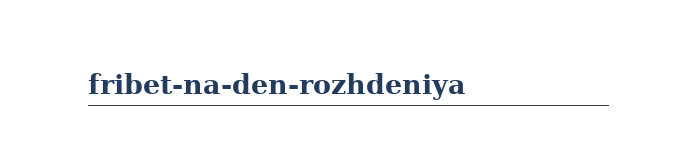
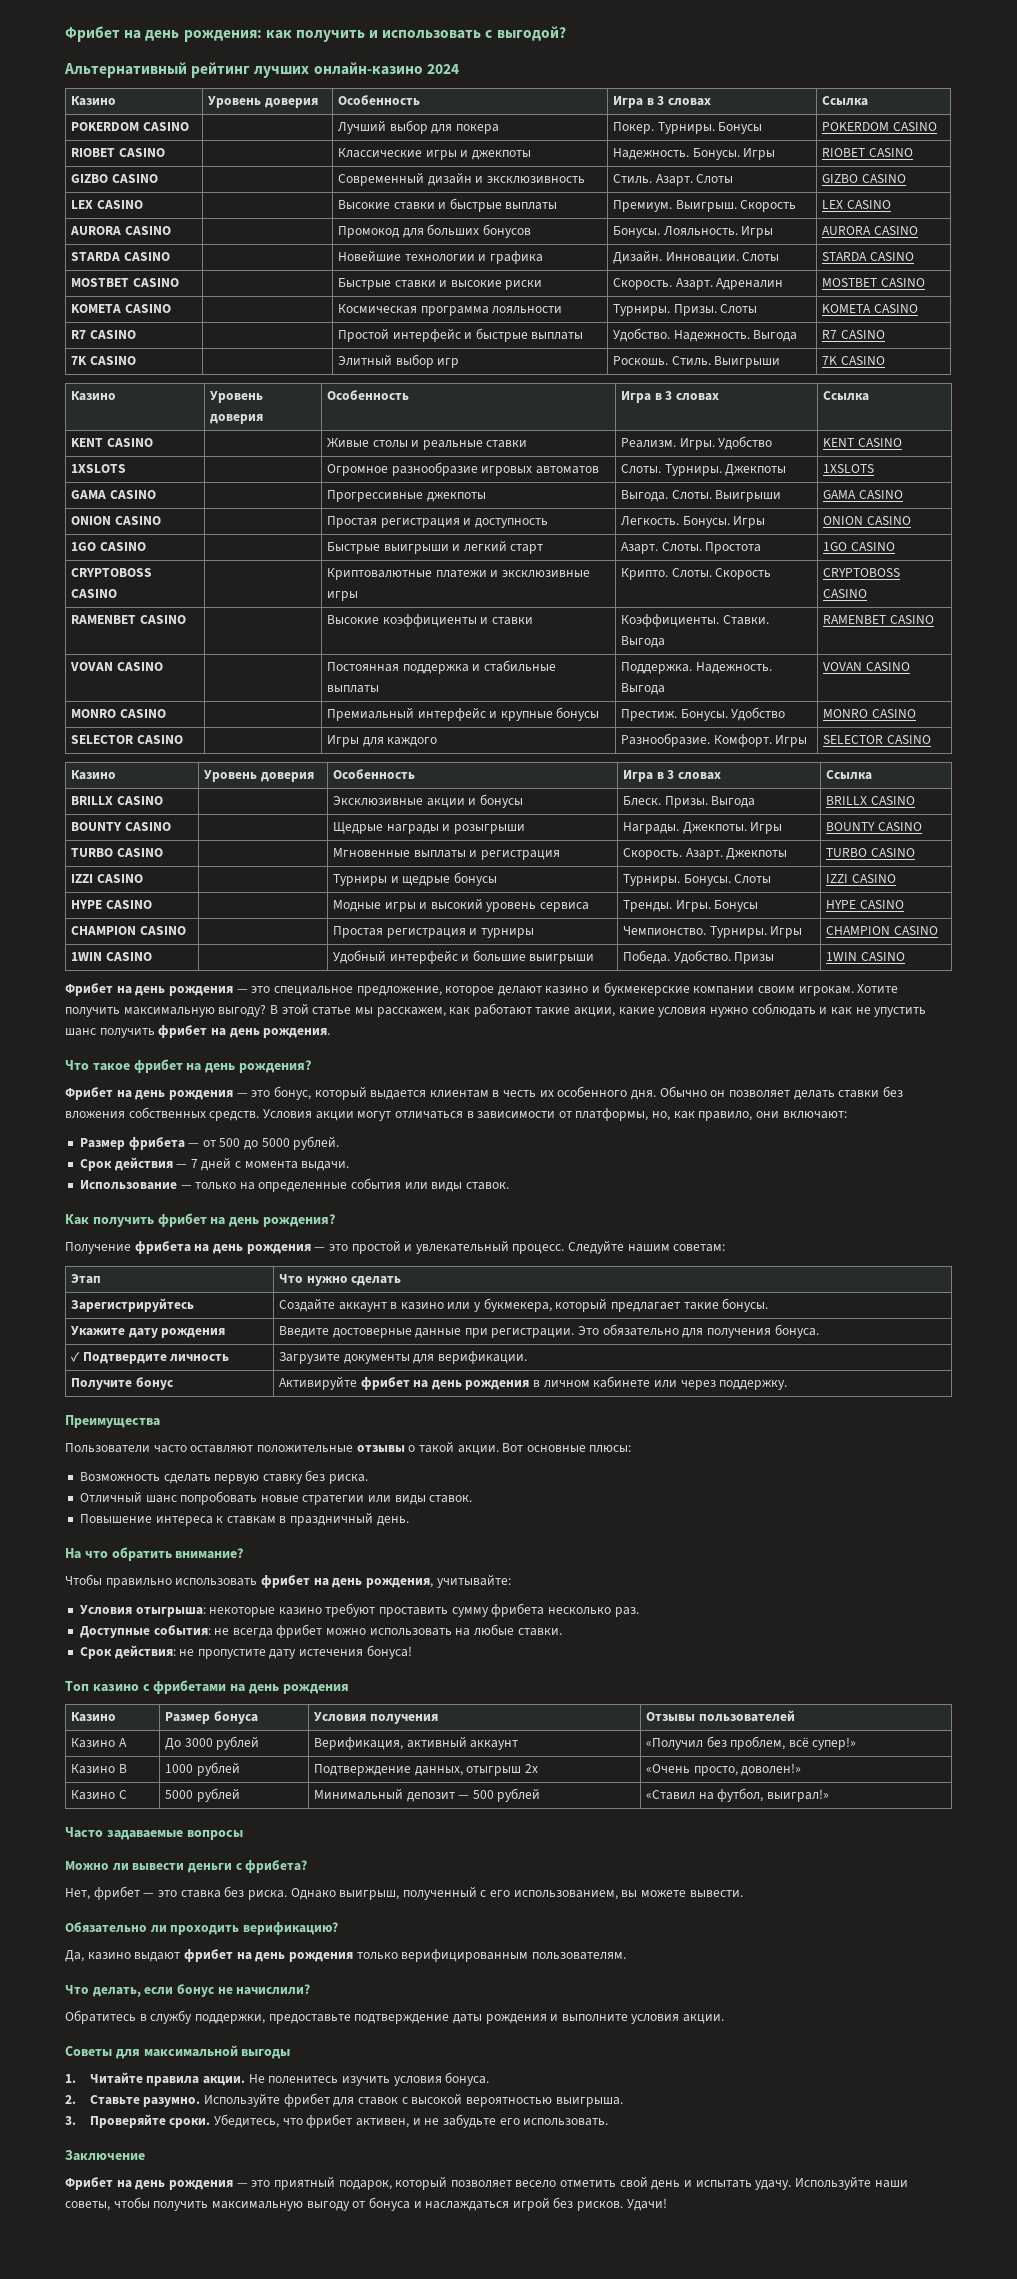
- fribet-na-den-rozhdeniya
+ Фрибет на день рождения: как получить и использовать с выгодой?
+ Альтернативный рейтинг лучших онлайн-казино 2024
+ Казино | Уровень доверия | Особенность | Игра в 3 словах | Ссылка
+ POKERDOM CASINO | | Лучший выбор для покера | Покер. Турниры. Бонусы | POKERDOM CASINO
+ RIOBET CASINO | | Классические игры и джекпоты | Надежность. Бонусы. Игры | RIOBET CASINO
+ GIZBO CASINO | | Современный дизайн и эксклюзивность | Стиль. Азарт. Слоты | GIZBO CASINO
+ LEX CASINO | | Высокие ставки и быстрые выплаты | Премиум. Выигрыш. Скорость | LEX CASINO
+ AURORA CASINO | | Промокод для больших бонусов | Бонусы. Лояльность. Игры | AURORA CASINO
+ STARDA CASINO | | Новейшие технологии и графика | Дизайн. Инновации. Слоты | STARDA CASINO
+ MOSTBET CASINO | | Быстрые ставки и высокие риски | Скорость. Азарт. Адреналин | MOSTBET CASINO
+ KOMETA CASINO | | Космическая программа лояльности | Турниры. Призы. Слоты | KOMETA CASINO
+ R7 CASINO | | Простой интерфейс и быстрые выплаты | Удобство. Надежность. Выгода | R7 CASINO
+ 7K CASINO | | Элитный выбор игр | Роскошь. Стиль. Выигрыши | 7K CASINO
+ Казино | Уровень доверия | Особенность | Игра в 3 словах | Ссылка
+ KENT CASINO | | Живые столы и реальные ставки | Реализм. Игры. Удобство | KENT CASINO
+ 1XSLOTS | | Огромное разнообразие игровых автоматов | Слоты. Турниры. Джекпоты | 1XSLOTS
+ GAMA CASINO | | Прогрессивные джекпоты | Выгода. Слоты. Выигрыши | GAMA CASINO
+ ONION CASINO | | Простая регистрация и доступность | Легкость. Бонусы. Игры | ONION CASINO
+ 1GO CASINO | | Быстрые выигрыши и легкий старт | Азарт. Слоты. Простота | 1GO CASINO
+ CRYPTOBOSS CASINO | | Криптовалютные платежи и эксклюзивные игры | Крипто. Слоты. Скорость | CRYPTOBOSS CASINO
+ RAMENBET CASINO | | Высокие коэффициенты и ставки | Коэффициенты. Ставки. Выгода | RAMENBET CASINO
+ VOVAN CASINO | | Постоянная поддержка и стабильные выплаты | Поддержка. Надежность. Выгода | VOVAN CASINO
+ MONRO CASINO | | Премиальный интерфейс и крупные бонусы | Престиж. Бонусы. Удобство | MONRO CASINO
+ SELECTOR CASINO | | Игры для каждого | Разнообразие. Комфорт. Игры | SELECTOR CASINO
+ Казино | Уровень доверия | Особенность | Игра в 3 словах | Ссылка
+ BRILLX CASINO | | Эксклюзивные акции и бонусы | Блеск. Призы. Выгода | BRILLX CASINO
+ BOUNTY CASINO | | Щедрые награды и розыгрыши | Награды. Джекпоты. Игры | BOUNTY CASINO
+ TURBO CASINO | | Мгновенные выплаты и регистрация | Скорость. Азарт. Джекпоты | TURBO CASINO
+ IZZI CASINO | | Турниры и щедрые бонусы | Турниры. Бонусы. Слоты | IZZI CASINO
+ HYPE CASINO | | Модные игры и высокий уровень сервиса | Тренды. Игры. Бонусы | HYPE CASINO
+ CHAMPION CASINO | | Простая регистрация и турниры | Чемпионство. Турниры. Игры | CHAMPION CASINO
+ 1WIN CASINO | | Удобный интерфейс и большие выигрыши | Победа. Удобство. Призы | 1WIN CASINO
+ Фрибет на день рождения — это специальное предложение, которое делают казино и букмекерские компании своим игрокам. Хотите получить максимальную выгоду? В этой статье мы расскажем, как работают такие акции, какие условия нужно соблюдать и как не упустить шанс получить фрибет на день рождения.
+ Что такое фрибет на день рождения?
+ Фрибет на день рождения — это бонус, который выдается клиентам в честь их особенного дня. Обычно он позволяет делать ставки без вложения собственных средств. Условия акции могут отличаться в зависимости от платформы, но, как правило, они включают:
+ Размер фрибета — от 500 до 5000 рублей.
+ Срок действия — 7 дней с момента выдачи.
+ Использование — только на определенные события или виды ставок.
+ Как получить фрибет на день рождения?
+ Получение фрибета на день рождения — это простой и увлекательный процесс. Следуйте нашим советам:
+ Этап | Что нужно сделать
+ Зарегистрируйтесь | Создайте аккаунт в казино или у букмекера, который предлагает такие бонусы.
+ Укажите дату рождения | Введите достоверные данные при регистрации. Это обязательно для получения бонуса.
+ ✓ Подтвердите личность | Загрузите документы для верификации.
+ Получите бонус | Активируйте фрибет на день рождения в личном кабинете или через поддержку.
+ Преимущества
+ Пользователи часто оставляют положительные отзывы о такой акции. Вот основные плюсы:
+ Возможность сделать первую ставку без риска.
+ Отличный шанс попробовать новые стратегии или виды ставок.
+ Повышение интереса к ставкам в праздничный день.
+ На что обратить внимание?
+ Чтобы правильно использовать фрибет на день рождения, учитывайте:
+ Условия отыгрыша: некоторые казино требуют проставить сумму фрибета несколько раз.
+ Доступные события: не всегда фрибет можно использовать на любые ставки.
+ Срок действия: не пропустите дату истечения бонуса!
+ Топ казино с фрибетами на день рождения
+ Казино | Размер бонуса | Условия получения | Отзывы пользователей
+ Казино А | До 3000 рублей | Верификация, активный аккаунт | «Получил без проблем, всё супер!»
+ Казино B | 1000 рублей | Подтверждение данных, отыгрыш 2х | «Очень просто, доволен!»
+ Казино C | 5000 рублей | Минимальный депозит — 500 рублей | «Ставил на футбол, выиграл!»
+ Часто задаваемые вопросы
+ Можно ли вывести деньги с фрибета?
+ Нет, фрибет — это ставка без риска. Однако выигрыш, полученный с его использованием, вы можете вывести.
+ Обязательно ли проходить верификацию?
+ Да, казино выдают фрибет на день рождения только верифицированным пользователям.
+ Что делать, если бонус не начислили?
+ Обратитесь в службу поддержки, предоставьте подтверждение даты рождения и выполните условия акции.
+ Советы для максимальной выгоды
+ 1. Читайте правила акции. Не поленитесь изучить условия бонуса.
+ 2. Ставьте разумно. Используйте фрибет для ставок с высокой вероятностью выигрыша.
+ 3. Проверяйте сроки. Убедитесь, что фрибет активен, и не забудьте его использовать.
+ Заключение
+ Фрибет на день рождения — это приятный подарок, который позволяет весело отметить свой день и испытать удачу. Используйте наши советы, чтобы получить максимальную выгоду от бонуса и наслаждаться игрой без рисков. Удачи!

